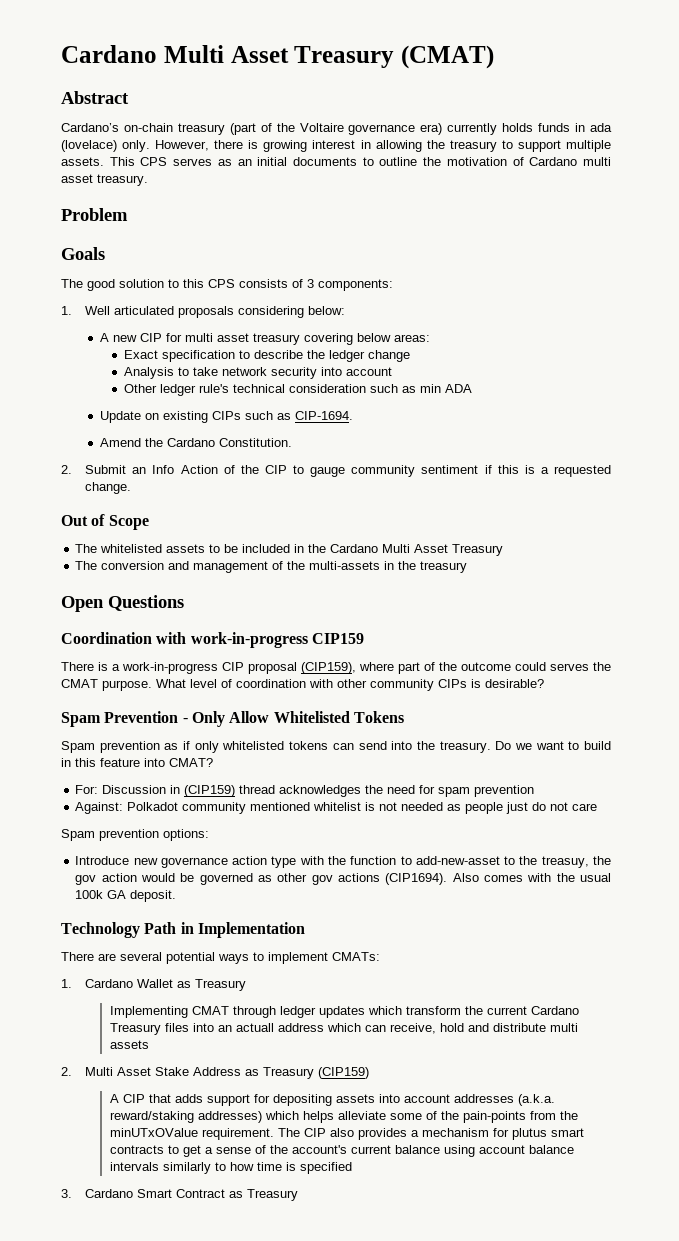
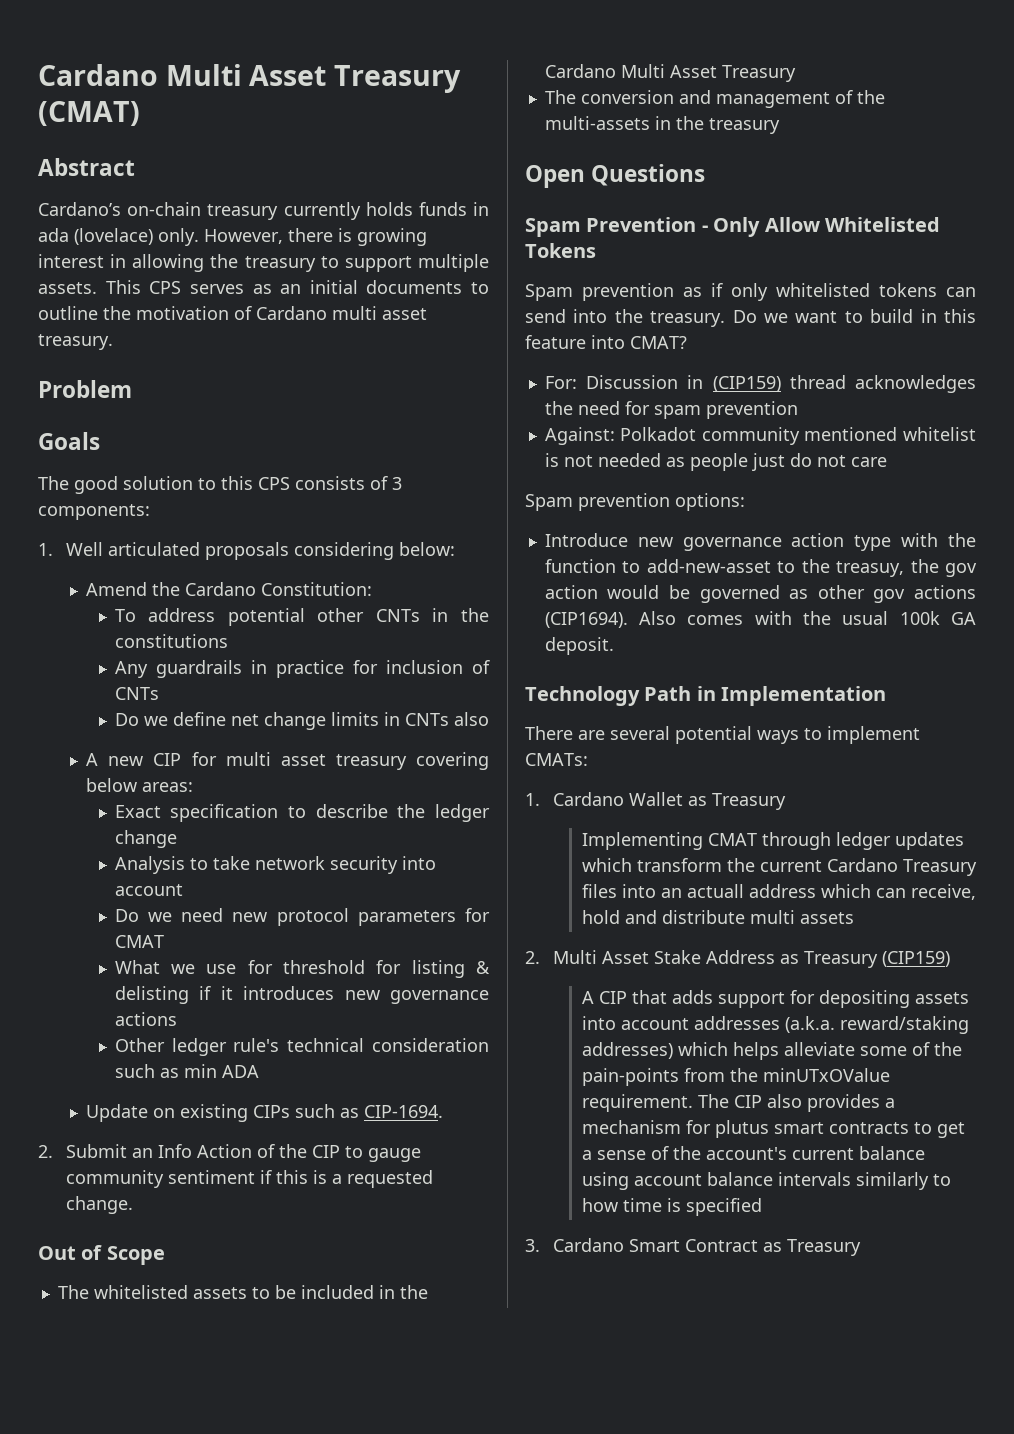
- Cardano’s on-chain treasury (part of the Voltaire governance era) currently holds funds in ada (lovelace) only.
+ Cardano’s on-chain treasury currently holds funds in ada (lovelace) only.
+ Amend the Cardano Constitution:
+ To address potential other CNTs in the constitutions
+ Any guardrails in practice for inclusion of CNTs
+ Do we define net change limits in CNTs also
+ Do we need new protocol parameters for CMAT
+ What we use for threshold for listing & delisting if it introduces new governance actions
- Amend the Cardano Constitution.
- Coordination with work-in-progress CIP159
- There is a work-in-progress CIP proposal (CIP159), where part of the outcome could serves the CMAT purpose. What level of coordination with other community CIPs is desirable?

